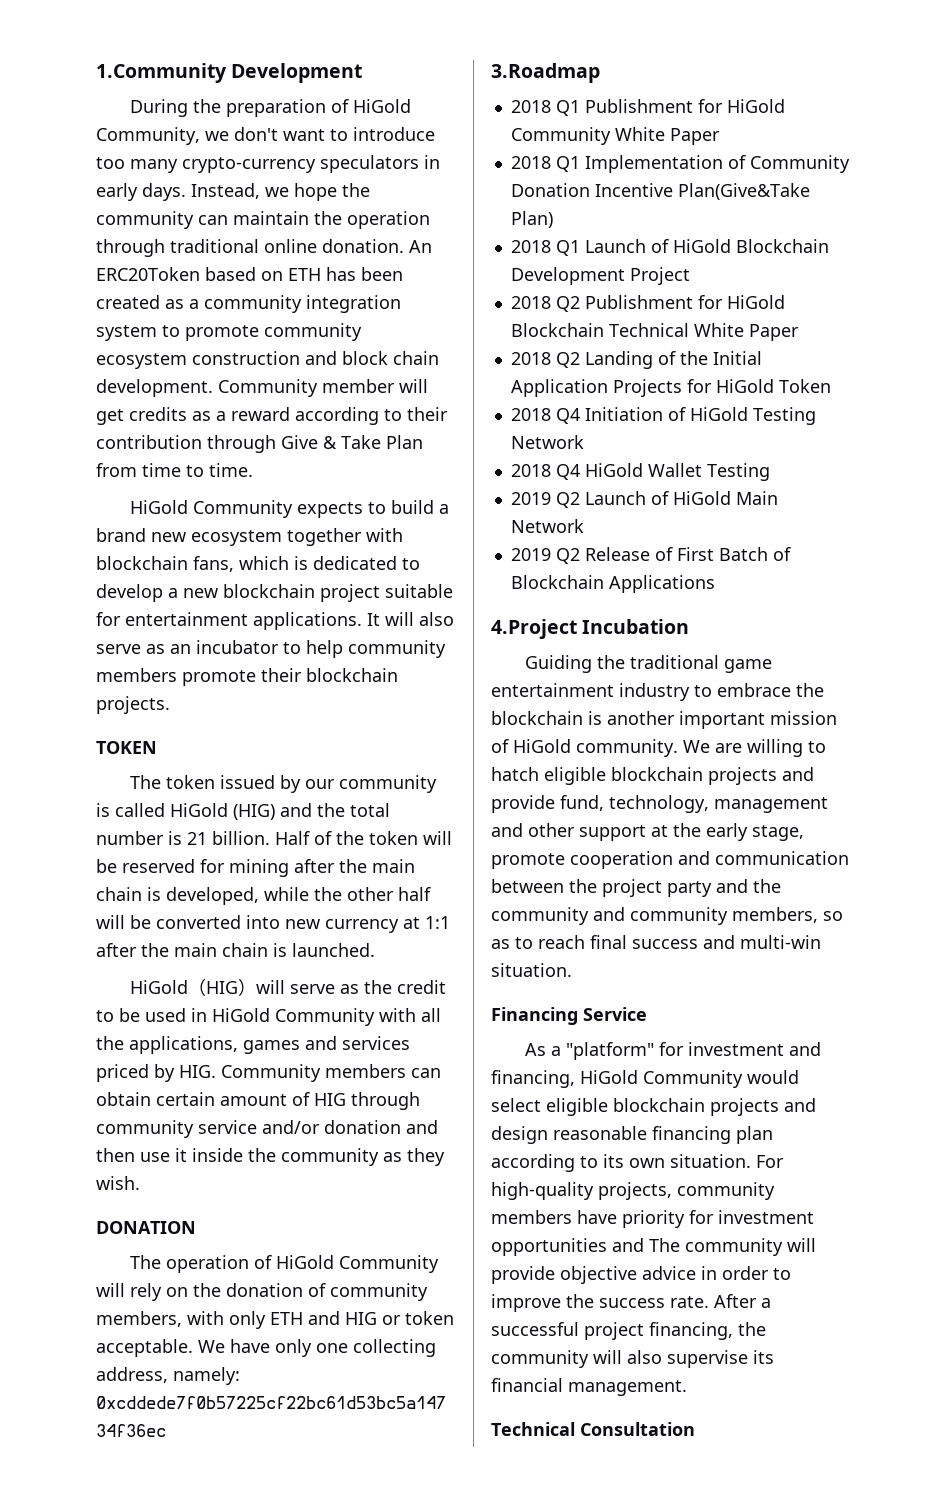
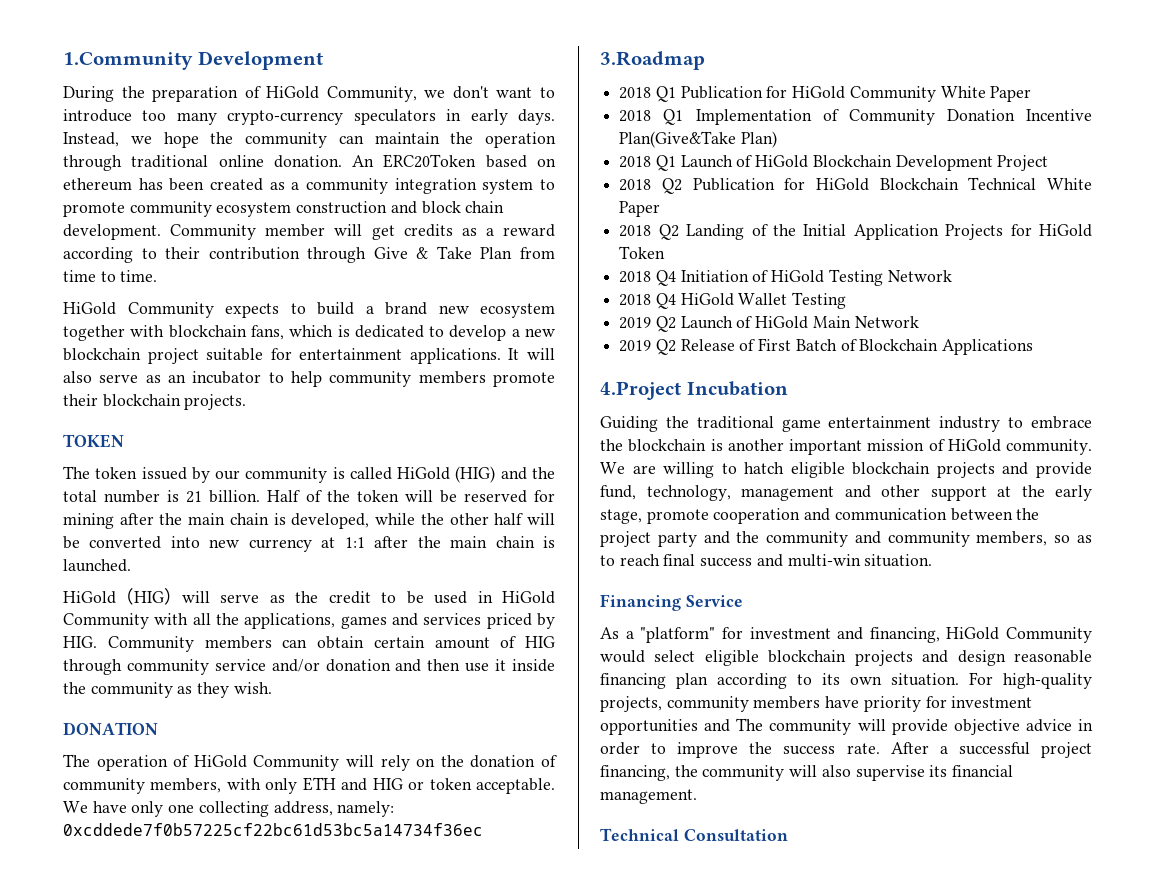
- An ERC20Token based on ETH has been created as a community integration system to promote community ecosystem construction and block chain development.
+ An ERC20Token based on ethereum has been created as a community integration system to promote community ecosystem construction and block chain development.
- 2018 Q1 Publishment for HiGold Community White Paper
+ 2018 Q1 Publication for HiGold Community White Paper
- 2018 Q2 Publishment for HiGold Blockchain Technical White Paper
+ 2018 Q2 Publication for HiGold Blockchain Technical White Paper

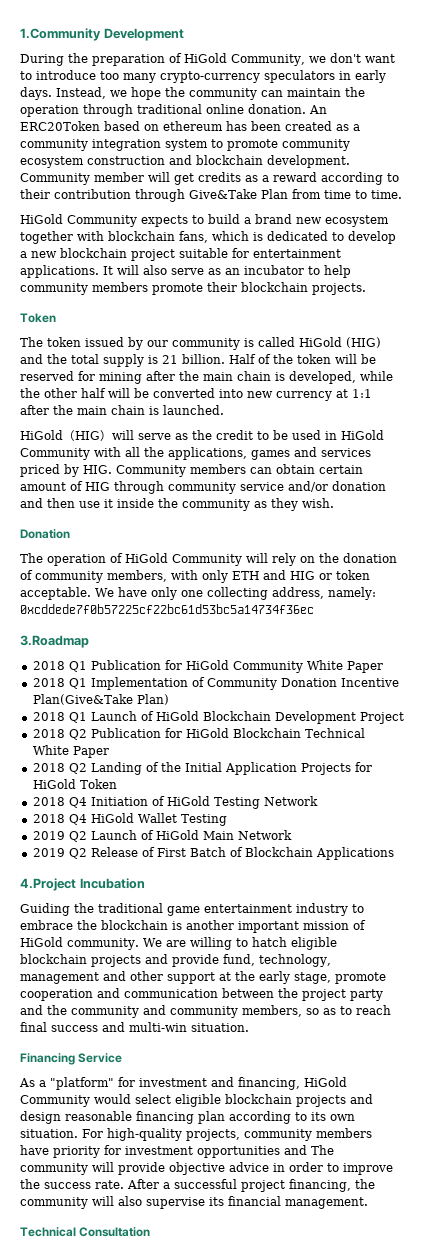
- An ERC20Token based on ethereum has been created as a community integration system to promote community ecosystem construction and block chain development.
+ An ERC20Token based on ethereum has been created as a community integration system to promote community ecosystem construction and blockchain development.
- Community member will get credits as a reward according to their contribution through Give & Take Plan from time to time.
+ Community member will get credits as a reward according to their contribution through Give&Take Plan from time to time.
  It will also serve as an incubator to help community members promote their blockchain projects.
- TOKEN
+ Token
- The token issued by our community is called HiGold (HIG) and the total number is 21 billion.
+ The token issued by our community is called HiGold (HIG) and the total supply is 21 billion.
  HiGold（HIG）will serve as the credit to be used in HiGold Community with all the applications, games and services priced by HIG. Community members can obtain certain amount of HIG through community service and/or donation and then use it inside the community as they wish.
- DONATION
+ Donation

